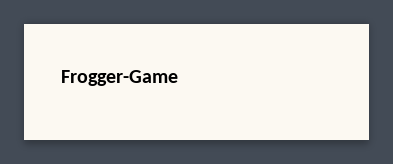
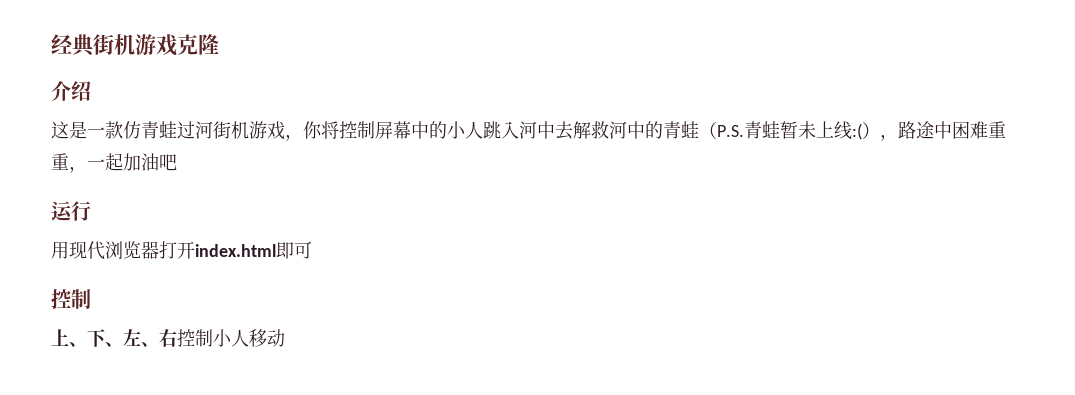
- Frogger-Game
+ 经典街机游戏克隆
+ 介绍
+ 这是一款仿青蛙过河街机游戏，你将控制屏幕中的小人跳入河中去解救河中的青蛙（P.S.青蛙暂未上线:(），路途中困难重重，一起加油吧
+ 运行
+ 用现代浏览器打开index.html即可
+ 控制
+ 上、下、左、右控制小人移动

